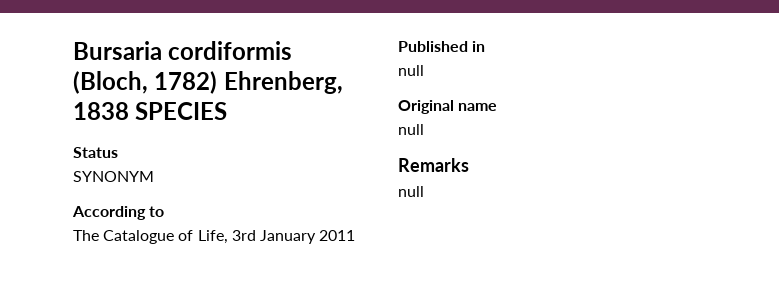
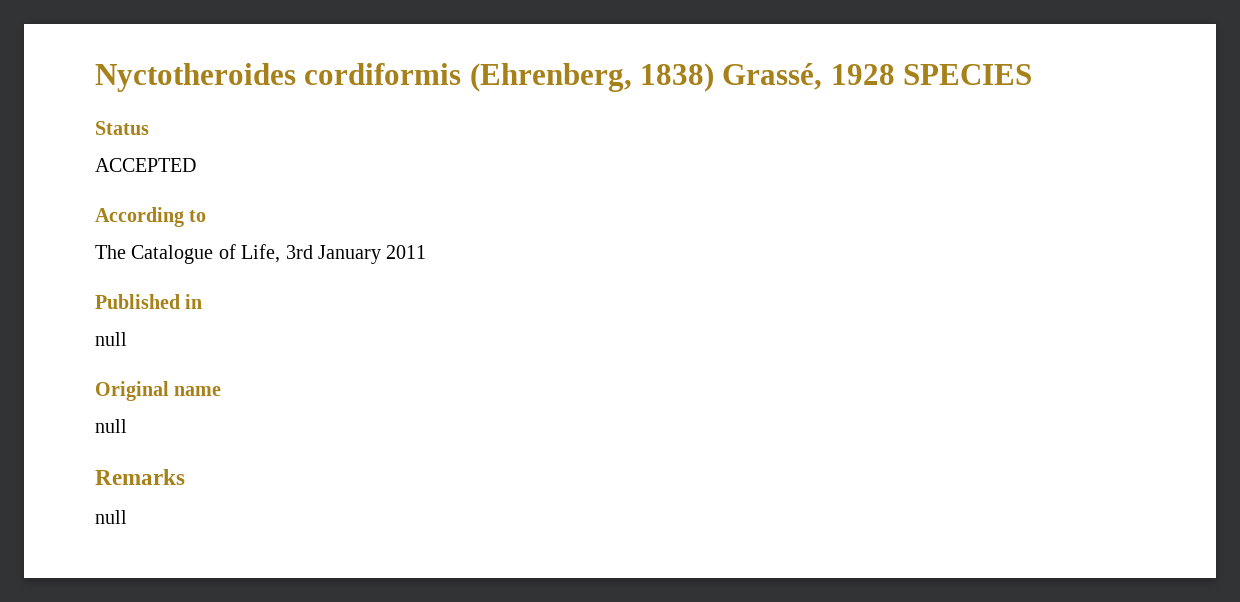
- Bursaria cordiformis (Bloch, 1782) Ehrenberg, 1838 SPECIES
+ Nyctotheroides cordiformis (Ehrenberg, 1838) Grassé, 1928 SPECIES
- SYNONYM
+ ACCEPTED

